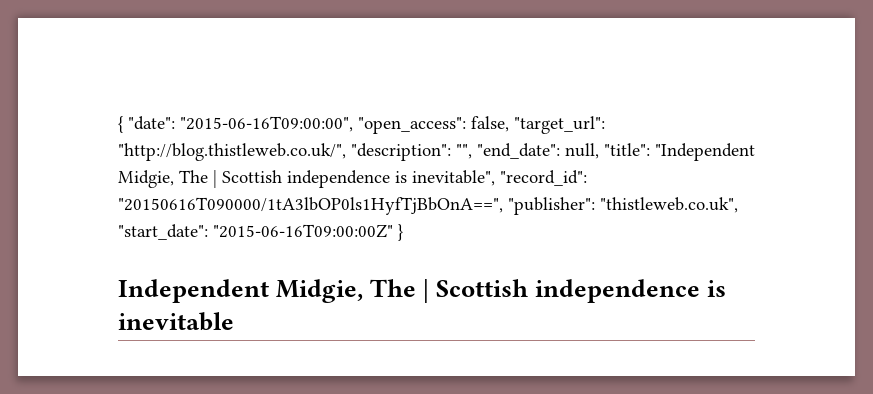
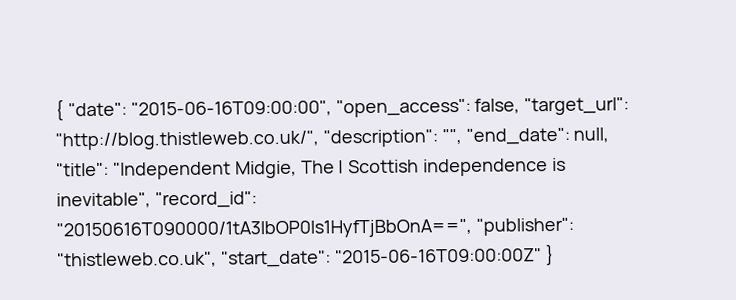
- Independent Midgie, The | Scottish independence is inevitable

